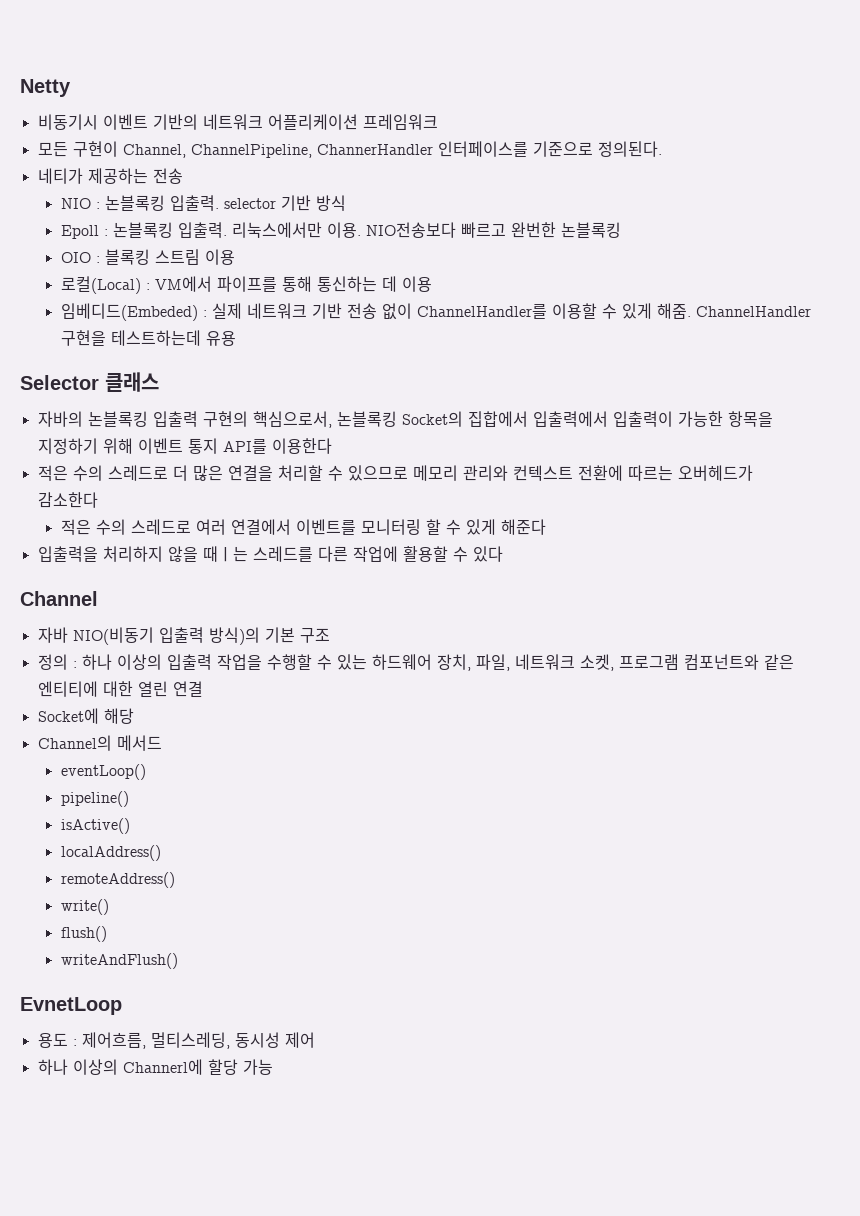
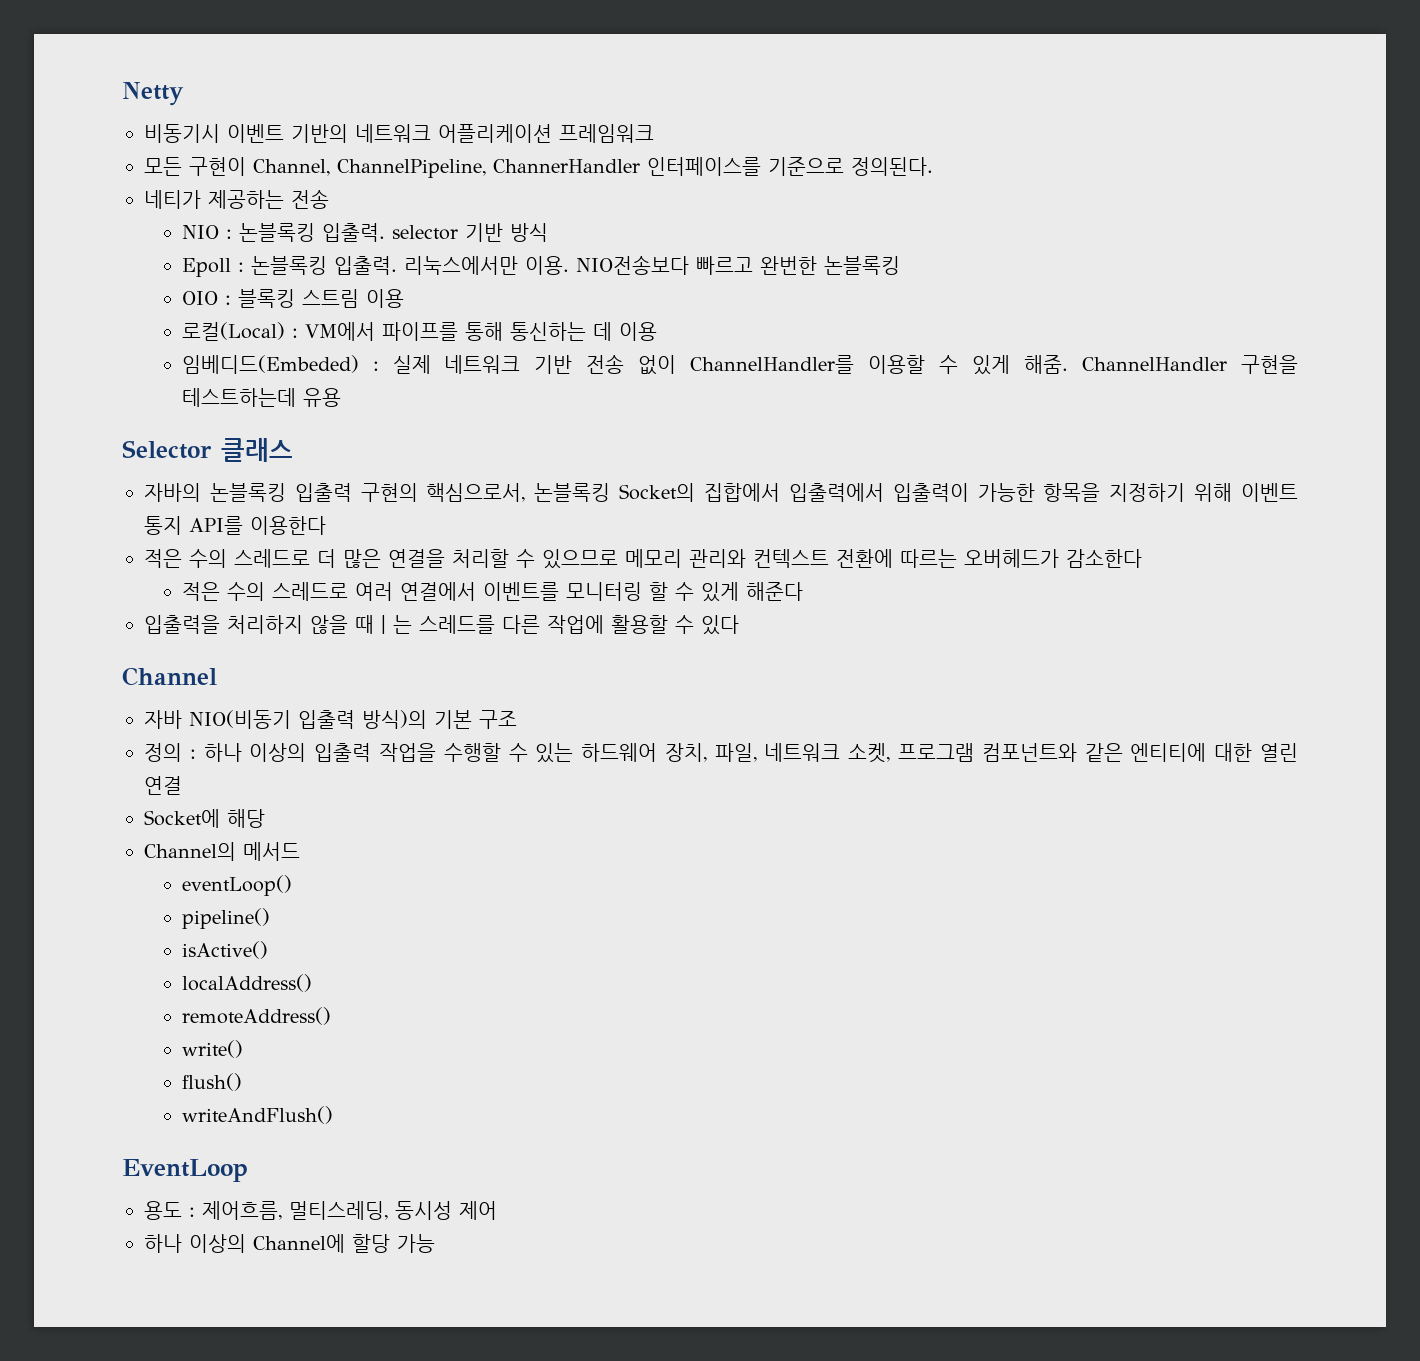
- EvnetLoop
+ EventLoop
- 하나 이상의 Channerl에 할당 가능
+ 하나 이상의 Channel에 할당 가능

